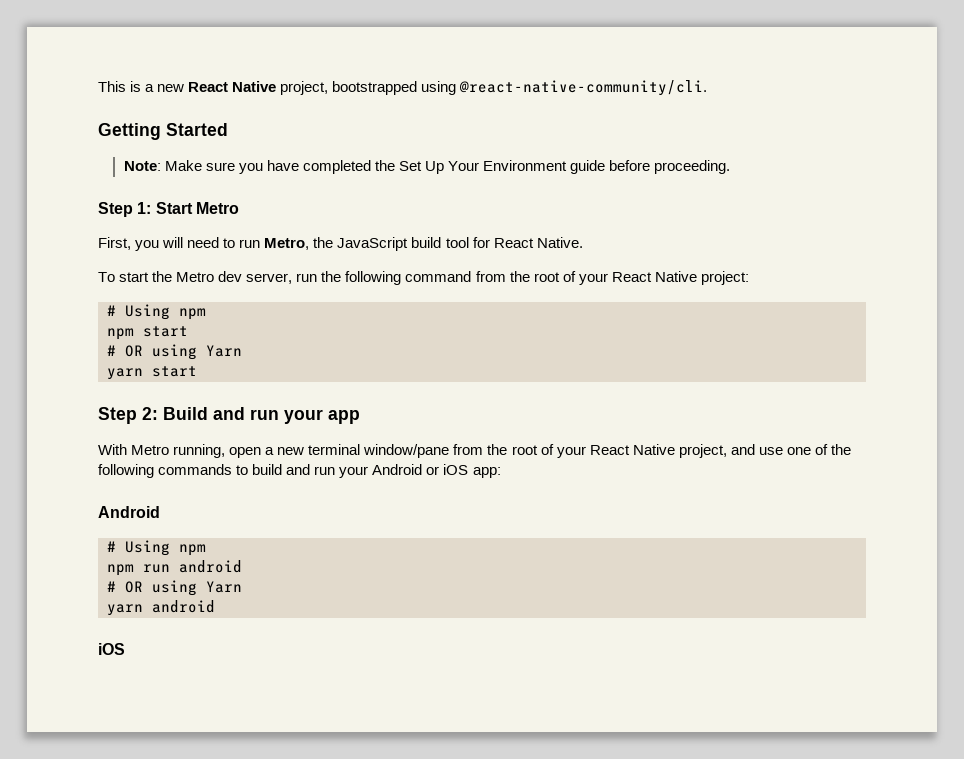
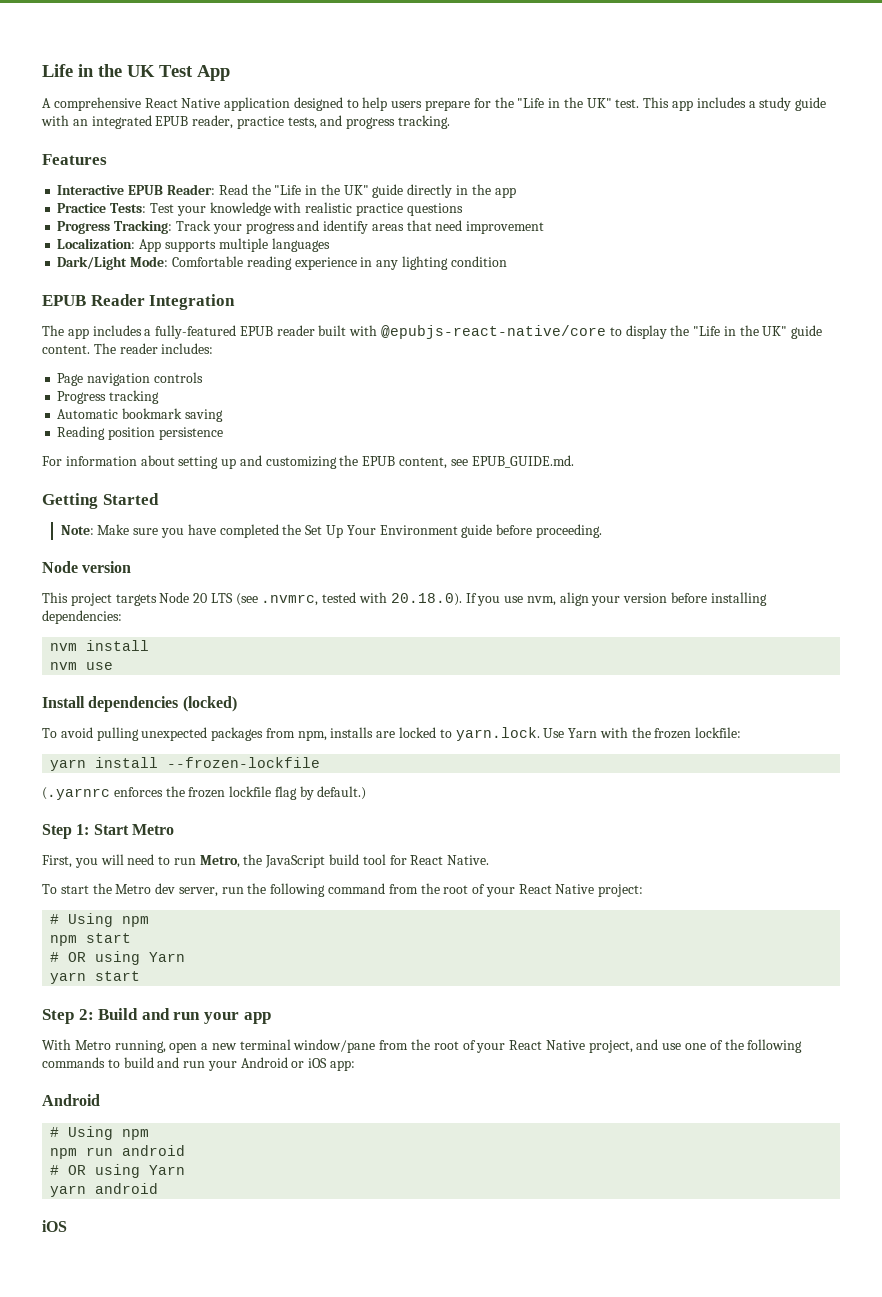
- This is a new React Native project, bootstrapped using @react-native-community/cli.
+ Life in the UK Test App
+ A comprehensive React Native application designed to help users prepare for the "Life in the UK" test. This app includes a study guide with an integrated EPUB reader, practice tests, and progress tracking.
+ Features
+ Interactive EPUB Reader: Read the "Life in the UK" guide directly in the app
+ Practice Tests: Test your knowledge with realistic practice questions
+ Progress Tracking: Track your progress and identify areas that need improvement
+ Localization: App supports multiple languages
+ Dark/Light Mode: Comfortable reading experience in any lighting condition
+ EPUB Reader Integration
+ The app includes a fully-featured EPUB reader built with @epubjs-react-native/core to display the "Life in the UK" guide content. The reader includes:
+ Page navigation controls
+ Progress tracking
+ Automatic bookmark saving
+ Reading position persistence
+ For information about setting up and customizing the EPUB content, see EPUB_GUIDE.md.
+ Node version
+ This project targets Node 20 LTS (see .nvmrc, tested with 20.18.0). If you use nvm, align your version before installing dependencies:
+ nvm install
+ nvm use
+ Install dependencies (locked)
+ To avoid pulling unexpected packages from npm, installs are locked to yarn.lock. Use Yarn with the frozen lockfile:
+ yarn install --frozen-lockfile
+ (.yarnrc enforces the frozen lockfile flag by default.)

